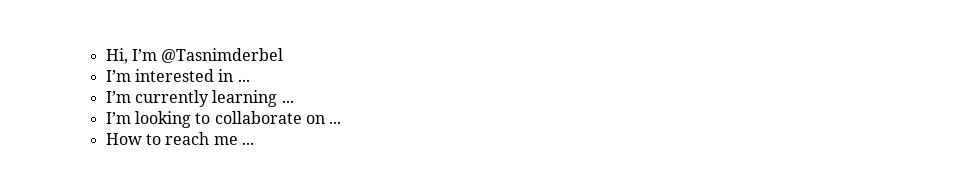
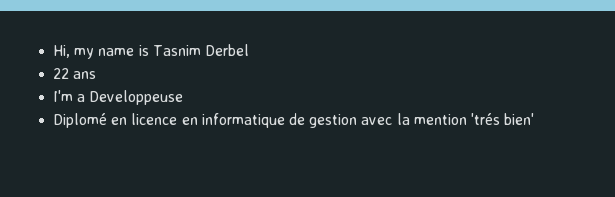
- Hi, I’m @Tasnimderbel
- I’m interested in ...
- I’m currently learning ...
- I’m looking to collaborate on ...
- How to reach me ...
+ Hi, my name is Tasnim Derbel
+ 22 ans
+ I'm a Developpeuse
+ Diplomé en licence en informatique de gestion avec la mention 'trés bien'

